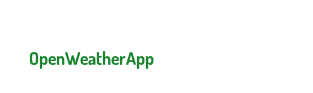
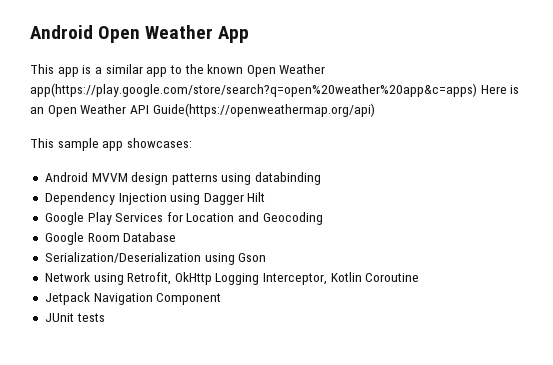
- OpenWeatherApp
+ Android Open Weather App
+ This app is a similar app to the known Open Weather app(https://play.google.com/store/search?q=open%20weather%20app&c=apps) Here is an Open Weather API Guide(https://openweathermap.org/api)
+ This sample app showcases:
+ Android MVVM design patterns using databinding
+ Dependency Injection using Dagger Hilt
+ Google Play Services for Location and Geocoding
+ Google Room Database
+ Serialization/Deserialization using Gson
+ Network using Retrofit, OkHttp Logging Interceptor, Kotlin Coroutine
+ Jetpack Navigation Component
+ JUnit tests

